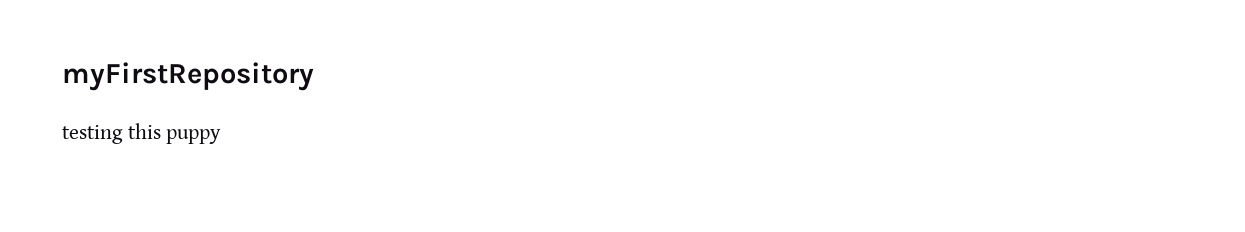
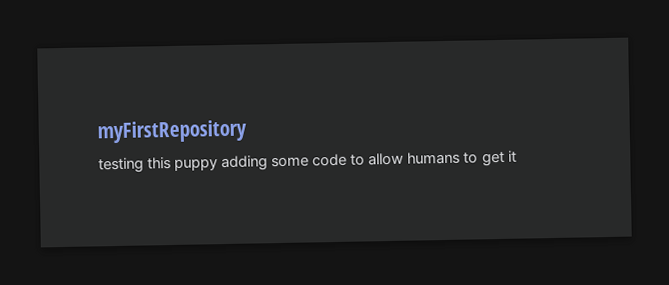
- testing this puppy
+ testing this puppy adding some code to allow humans to get it

